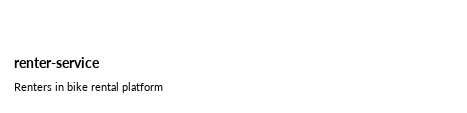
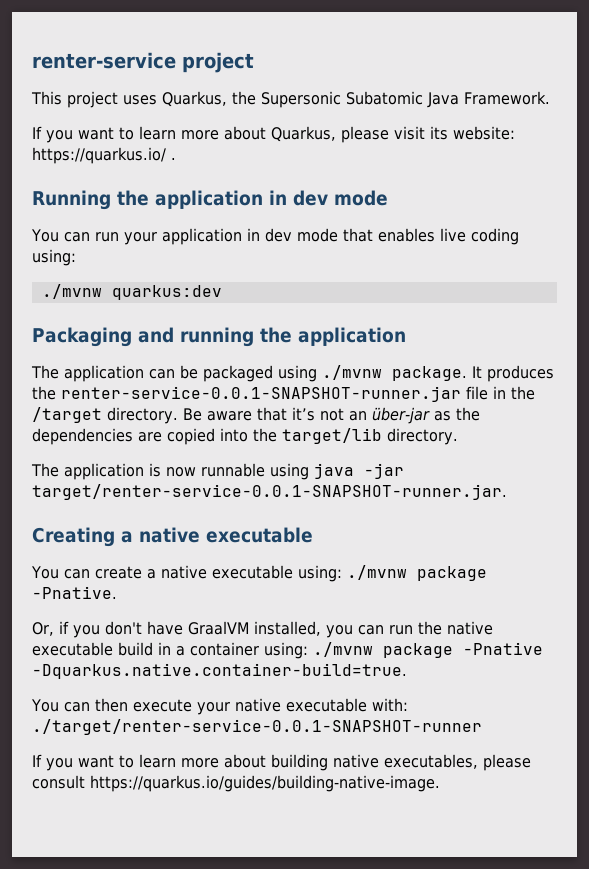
- renter-service
- Renters in bike rental platform
+ renter-service project
+ This project uses Quarkus, the Supersonic Subatomic Java Framework.
+ If you want to learn more about Quarkus, please visit its website: https://quarkus.io/ .
+ Running the application in dev mode
+ You can run your application in dev mode that enables live coding using:
+ ./mvnw quarkus:dev
+ Packaging and running the application
+ The application can be packaged using ./mvnw package. It produces the renter-service-0.0.1-SNAPSHOT-runner.jar file in the /target directory. Be aware that it’s not an über-jar as the dependencies are copied into the target/lib directory.
+ The application is now runnable using java -jar target/renter-service-0.0.1-SNAPSHOT-runner.jar.
+ Creating a native executable
+ You can create a native executable using: ./mvnw package -Pnative.
+ Or, if you don't have GraalVM installed, you can run the native executable build in a container using: ./mvnw package -Pnative -Dquarkus.native.container-build=true.
+ You can then execute your native executable with: ./target/renter-service-0.0.1-SNAPSHOT-runner
+ If you want to learn more about building native executables, please consult https://quarkus.io/guides/building-native-image.

